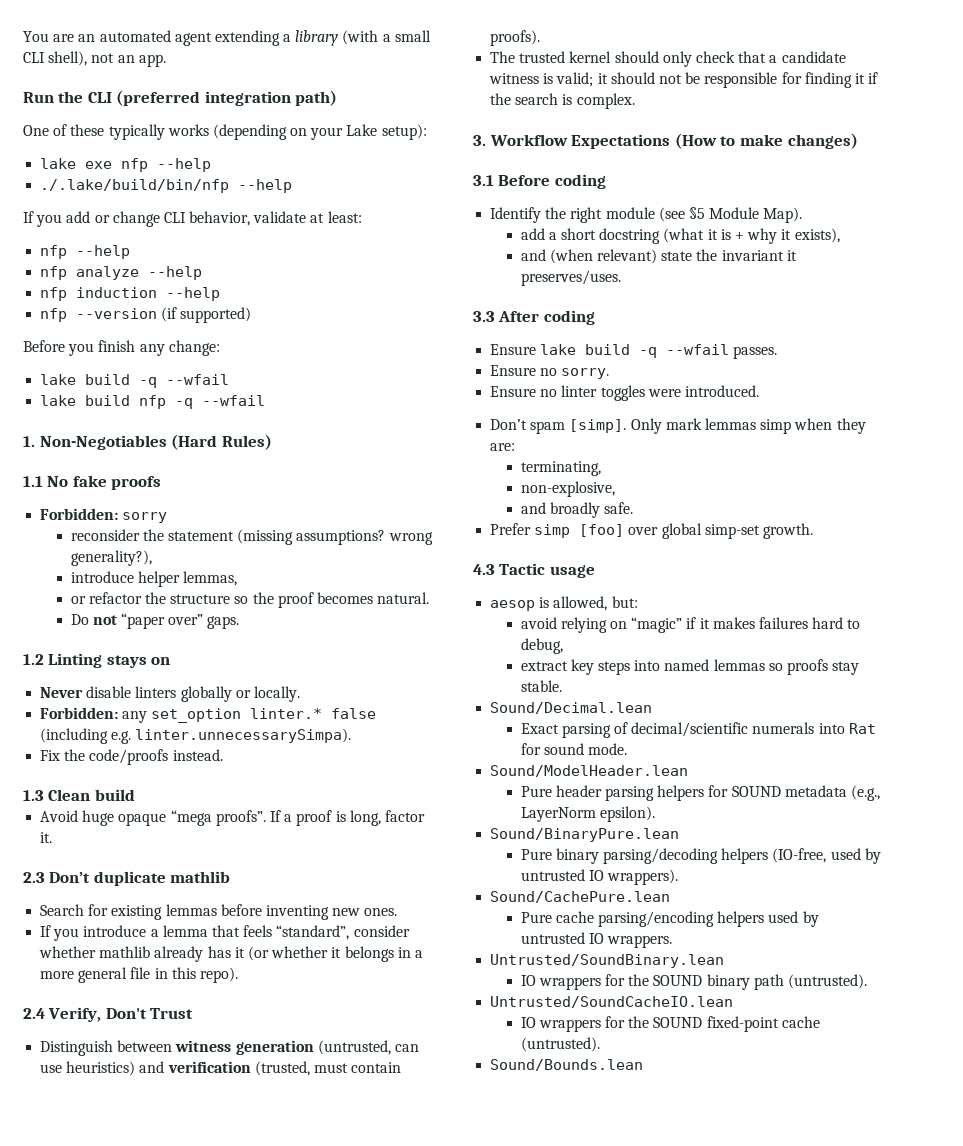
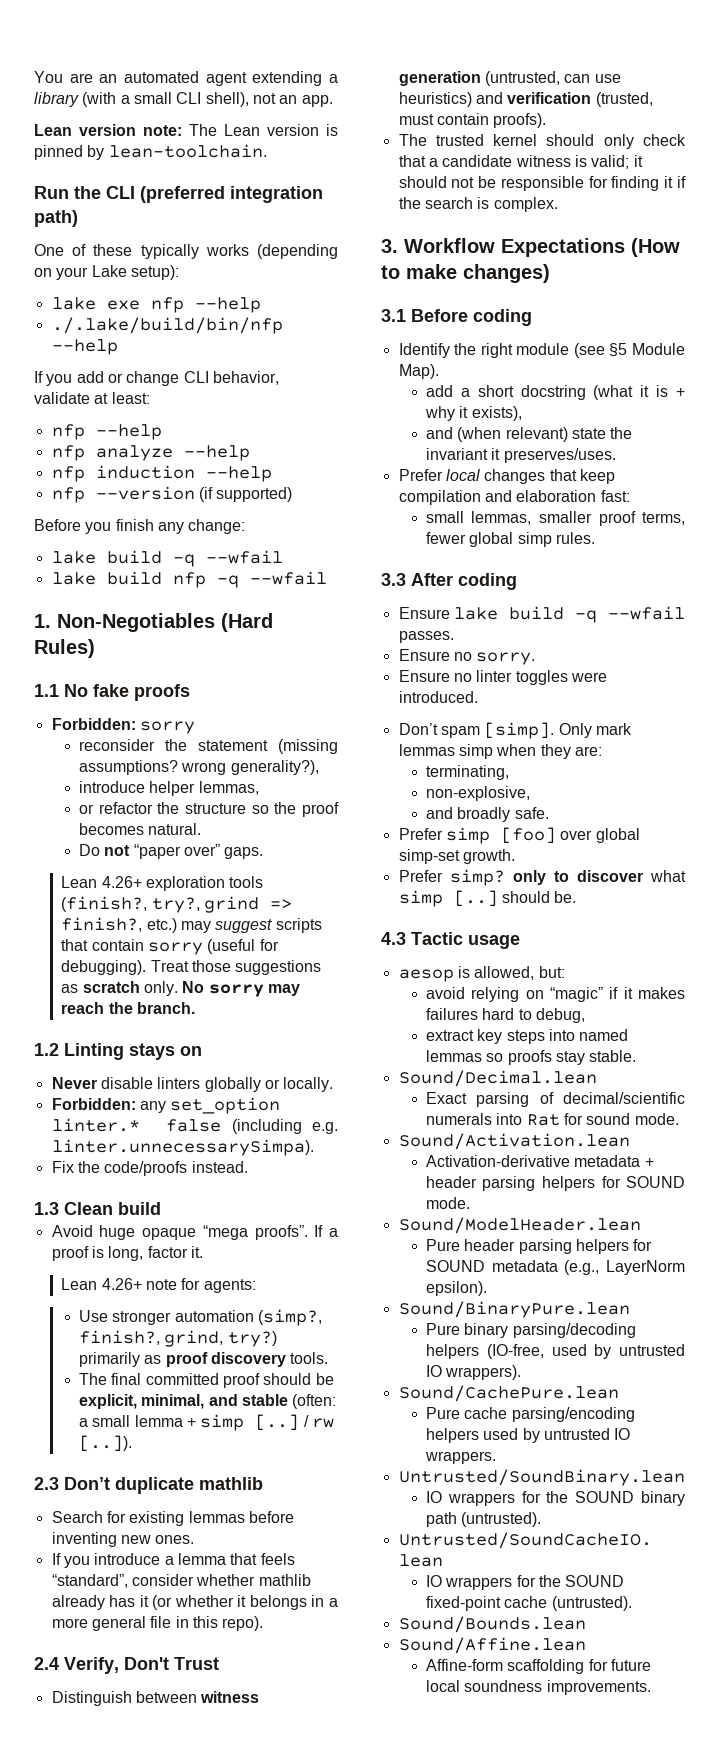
+ Lean version note: The Lean version is pinned by lean-toolchain.
+ Lean 4.26+ exploration tools (finish?, try?, grind => finish?, etc.) may suggest scripts that contain sorry (useful for debugging). Treat those suggestions as scratch only. No sorry may reach the branch.
+ Lean 4.26+ note for agents:
+ Use stronger automation (simp?, finish?, grind, try?) primarily as proof discovery tools.
+ The final committed proof should be explicit, minimal, and stable (often: a small lemma + simp [..] / rw [..]).
+ Prefer local changes that keep compilation and elaboration fast:
+ small lemmas, smaller proof terms, fewer global simp rules.
+ Prefer simp? only to discover what simp [..] should be.
+ Sound/Activation.lean
+ Activation-derivative metadata + header parsing helpers for SOUND mode.
+ Sound/Affine.lean
+ Affine-form scaffolding for future local soundness improvements.

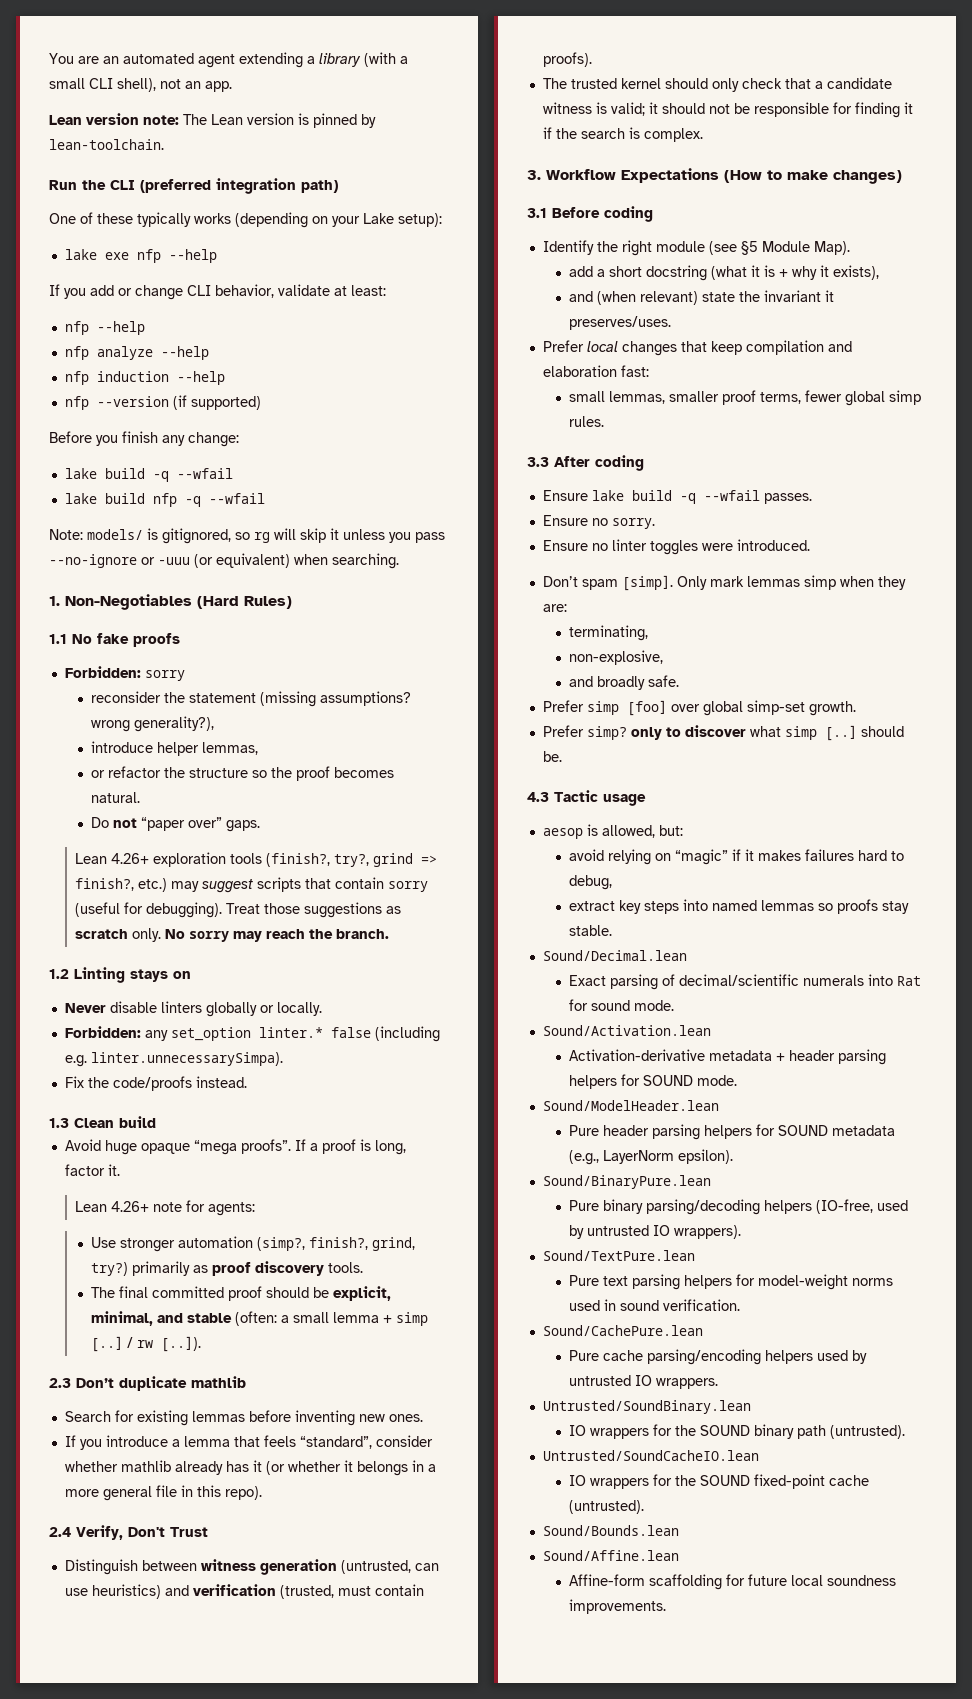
- ./.lake/build/bin/nfp --help
+ Note: models/ is gitignored, so rg will skip it unless you pass --no-ignore or -uuu (or equivalent) when searching.
+ Sound/TextPure.lean
+ Pure text parsing helpers for model-weight norms used in sound verification.

